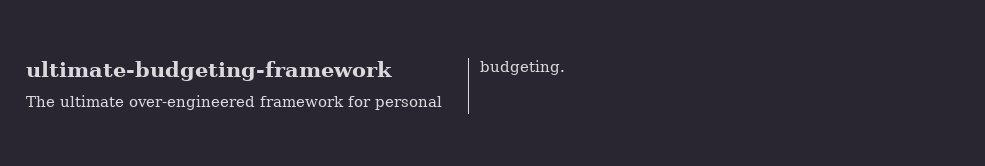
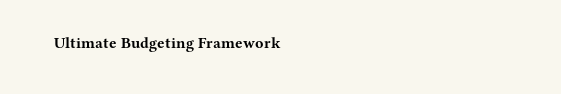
- ultimate-budgeting-framework
- The ultimate over-engineered framework for personal budgeting.
+ Ultimate Budgeting Framework

